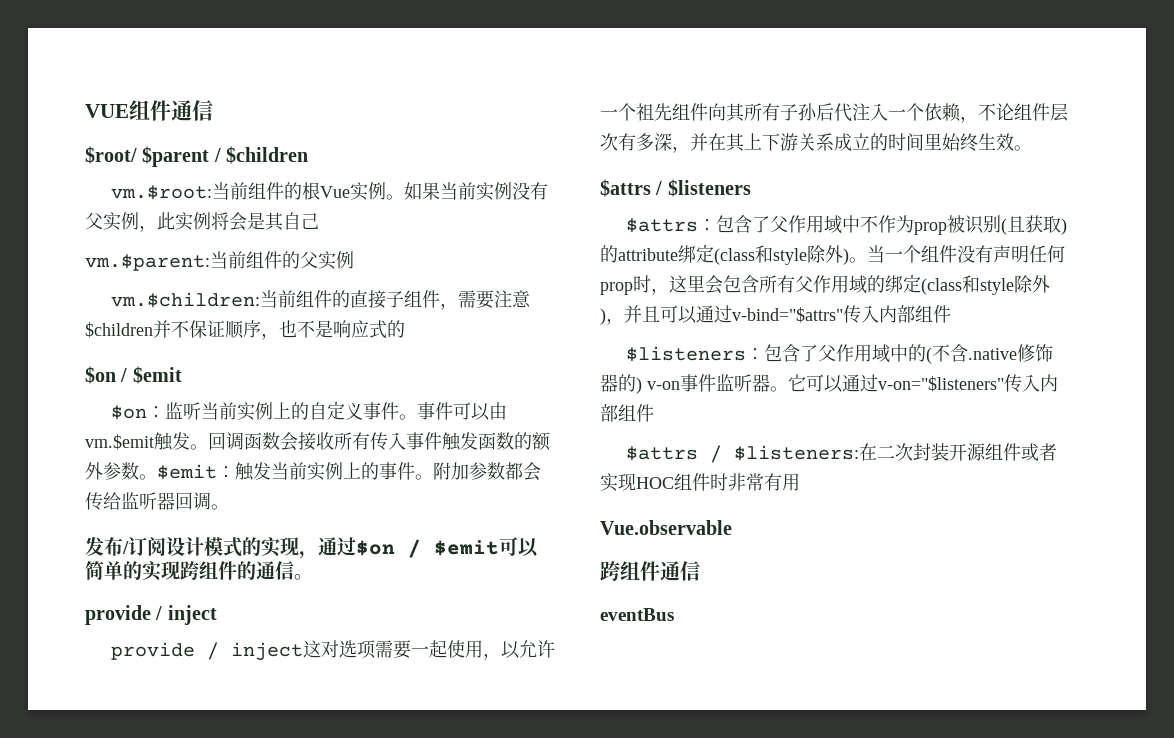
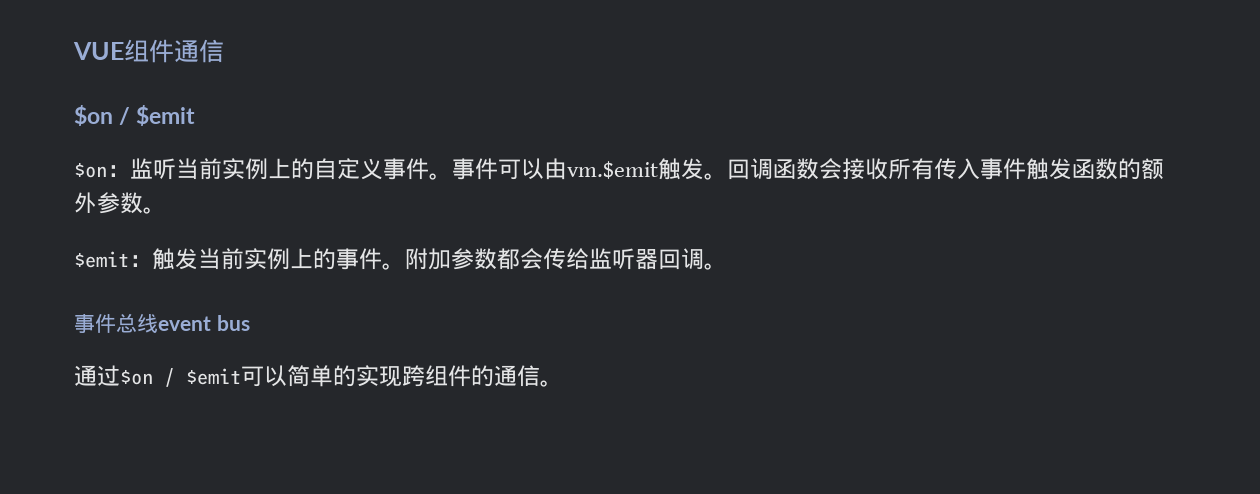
- $root/ $parent / $children
- vm.$root:当前组件的根Vue实例。如果当前实例没有父实例，此实例将会是其自己
- vm.$parent:当前组件的父实例
- vm.$children:当前组件的直接子组件，需要注意$children并不保证顺序，也不是响应式的
- 回调函数会接收所有传入事件触发函数的额外参数。$emit：触发当前实例上的事件。
+ 回调函数会接收所有传入事件触发函数的额外参数。
+ $emit：触发当前实例上的事件。
- 发布/订阅设计模式的实现，通过$on / $emit可以简单的实现跨组件的通信。
- provide / inject
- provide / inject这对选项需要一起使用，以允许一个祖先组件向其所有子孙后代注入一个依赖，不论组件层次有多深，并在其上下游关系成立的时间里始终生效。
- $attrs / $listeners
- $attrs：包含了父作用域中不作为prop被识别(且获取)的attribute绑定(class和style除外)。当一个组件没有声明任何prop时，这里会包含所有父作用域的绑定(class和style除外)，并且可以通过v-bind="$attrs"传入内部组件
- $listeners：包含了父作用域中的(不含.native修饰器的) v-on事件监听器。它可以通过v-on="$listeners"传入内部组件
- $attrs / $listeners:在二次封装开源组件或者实现HOC组件时非常有用
- Vue.observable
- 跨组件通信
- eventBus
+ 事件总线event bus
+ 通过$on / $emit可以简单的实现跨组件的通信。

